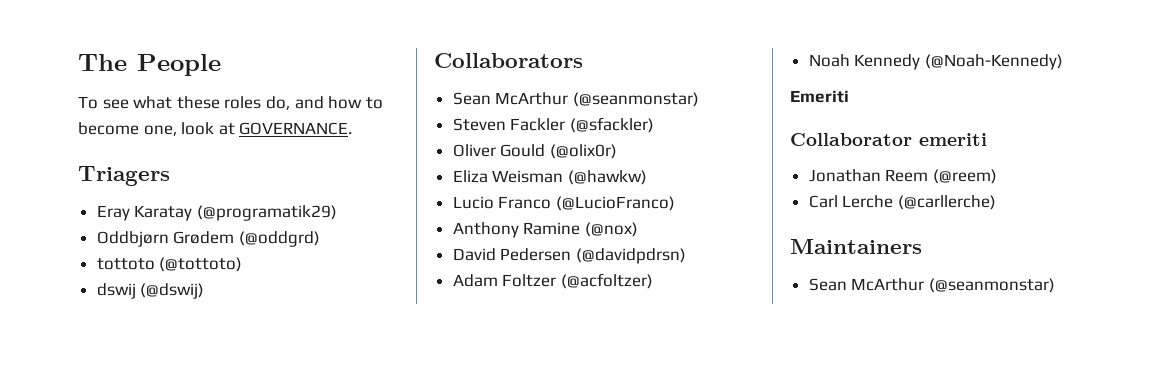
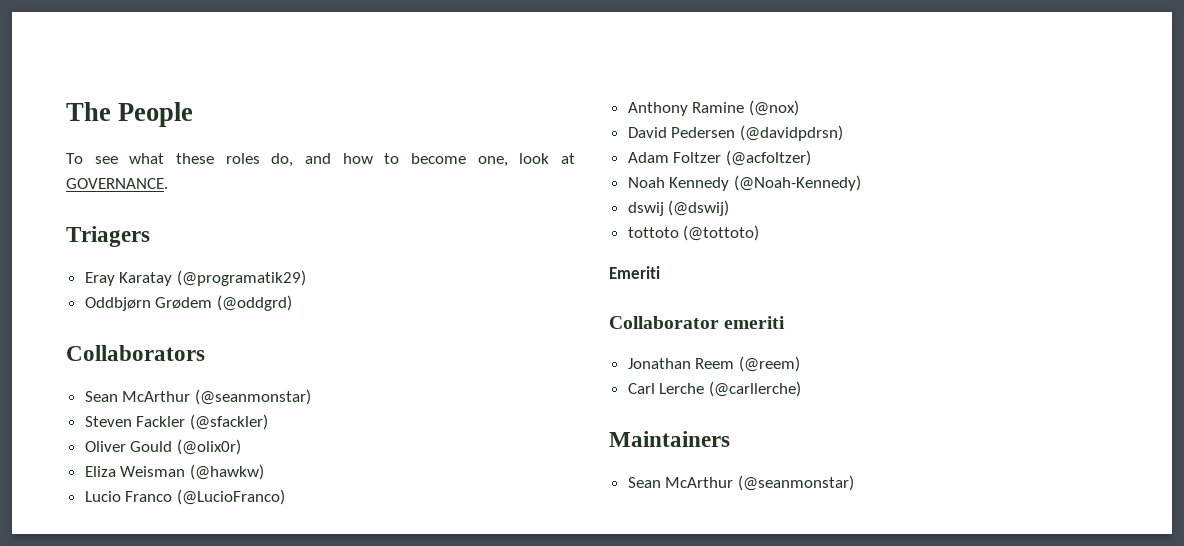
- tottoto (@tottoto)
- dswij (@dswij)
+ dswij (@dswij)
+ tottoto (@tottoto)

